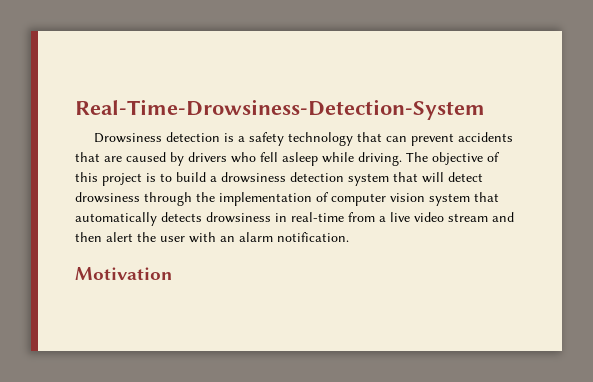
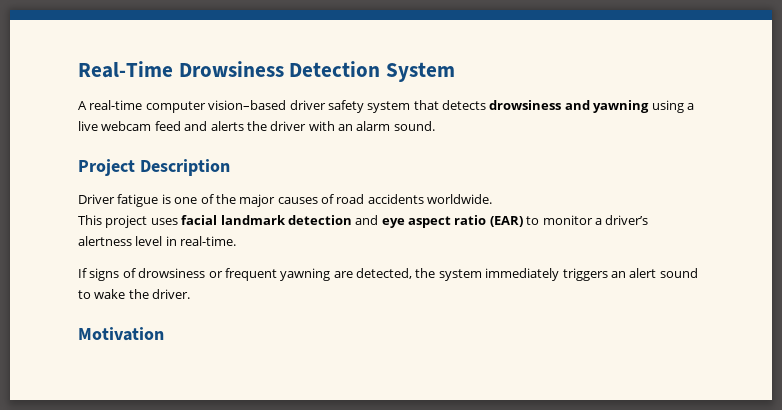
- Real-Time-Drowsiness-Detection-System
- Drowsiness detection is a safety technology that can prevent accidents that are caused by drivers who fell asleep while driving. The objective of this project is to build a drowsiness detection system that will detect drowsiness through the implementation of computer vision system that automatically detects drowsiness in real-time from a live video stream and then alert the user with an alarm notification.
+ Real-Time Drowsiness Detection System
+ A real-time computer vision–based driver safety system that detects drowsiness and yawning using a live webcam feed and alerts the driver with an alarm sound.
+ Project Description
+ Driver fatigue is one of the major causes of road accidents worldwide.
+ This project uses facial landmark detection and eye aspect ratio (EAR) to monitor a driver’s alertness level in real-time.
+ If signs of drowsiness or frequent yawning are detected, the system immediately triggers an alert sound to wake the driver.

